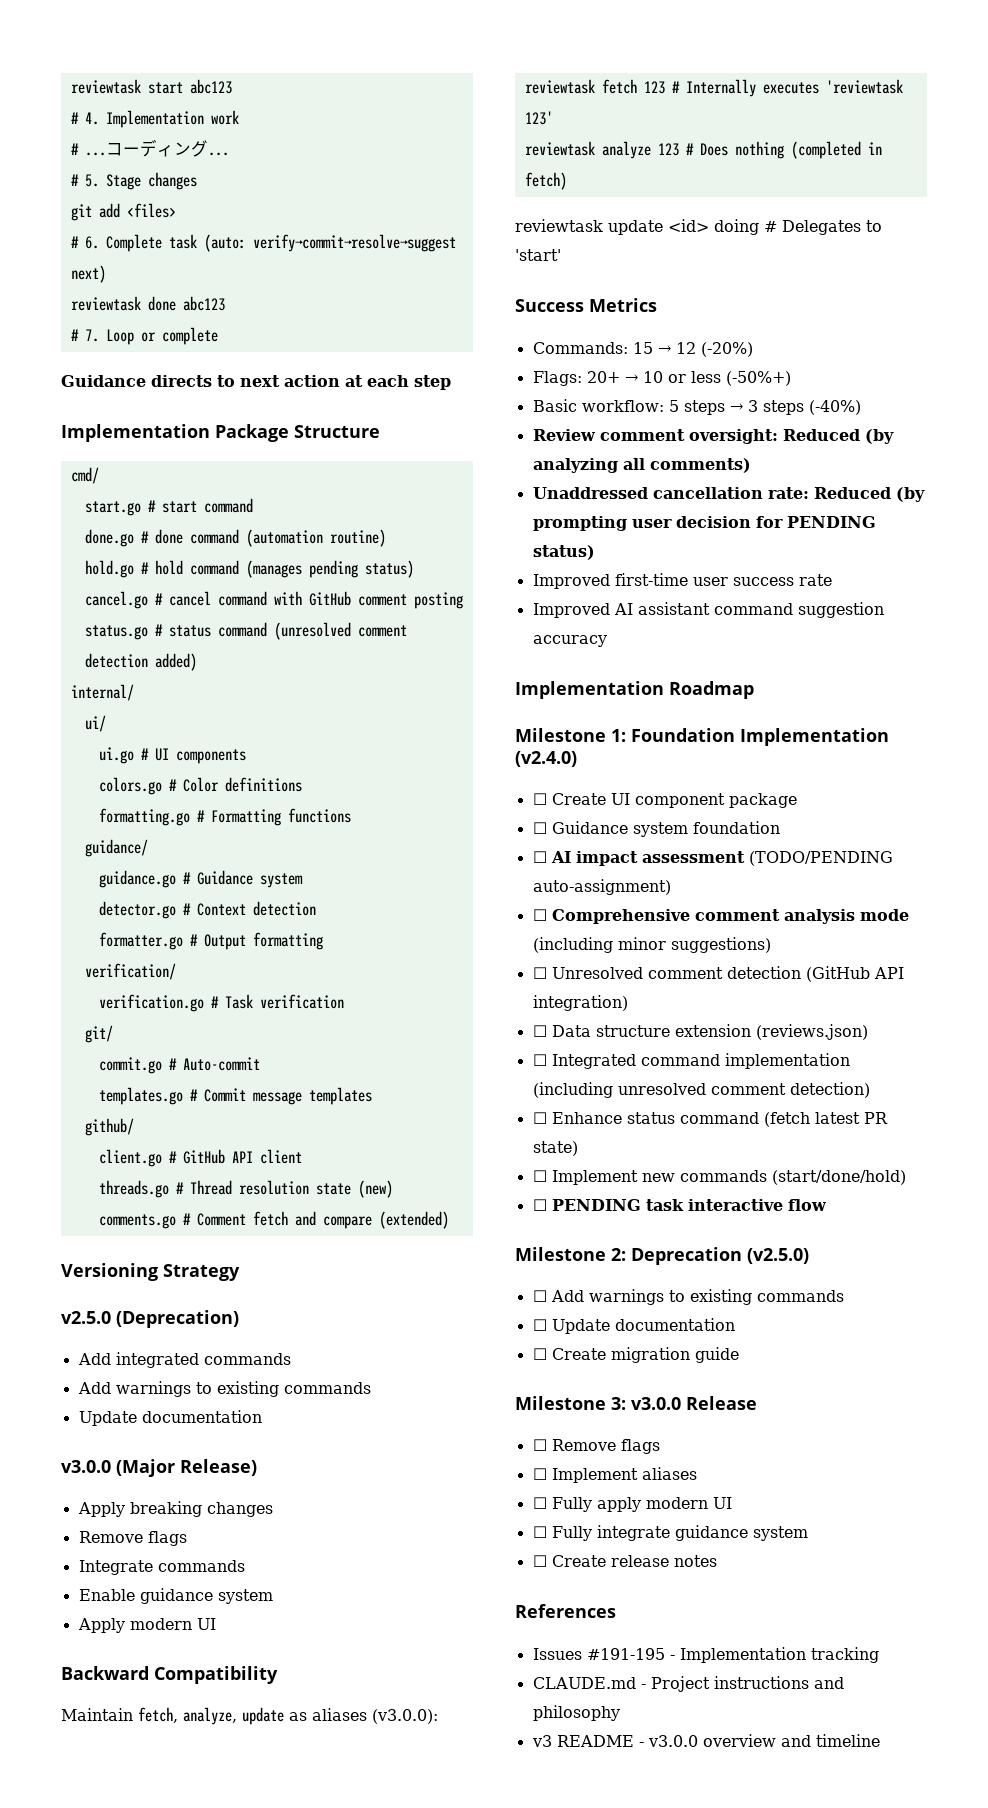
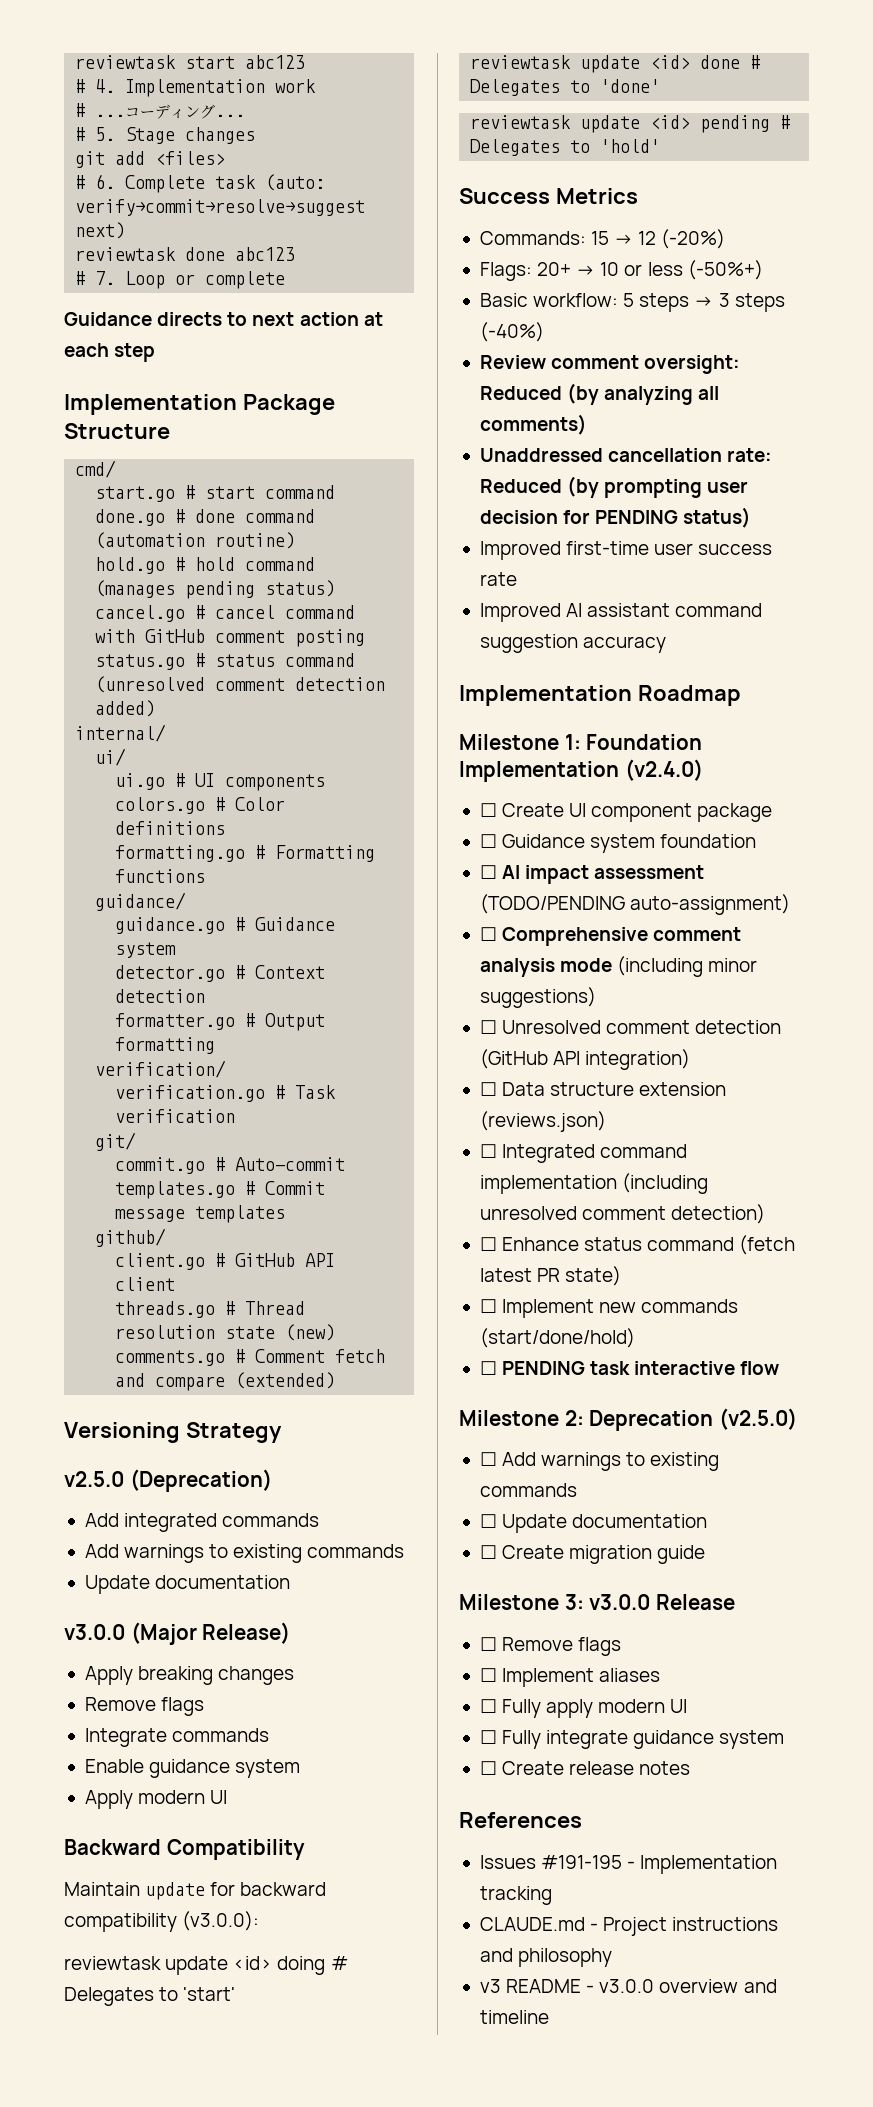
- Maintain fetch, analyze, update as aliases (v3.0.0):
- reviewtask fetch 123 # Internally executes 'reviewtask 123'
- reviewtask analyze 123 # Does nothing (completed in fetch)
+ Maintain update for backward compatibility (v3.0.0):
+ reviewtask update <id> done # Delegates to 'done'
+ reviewtask update <id> pending # Delegates to 'hold'

